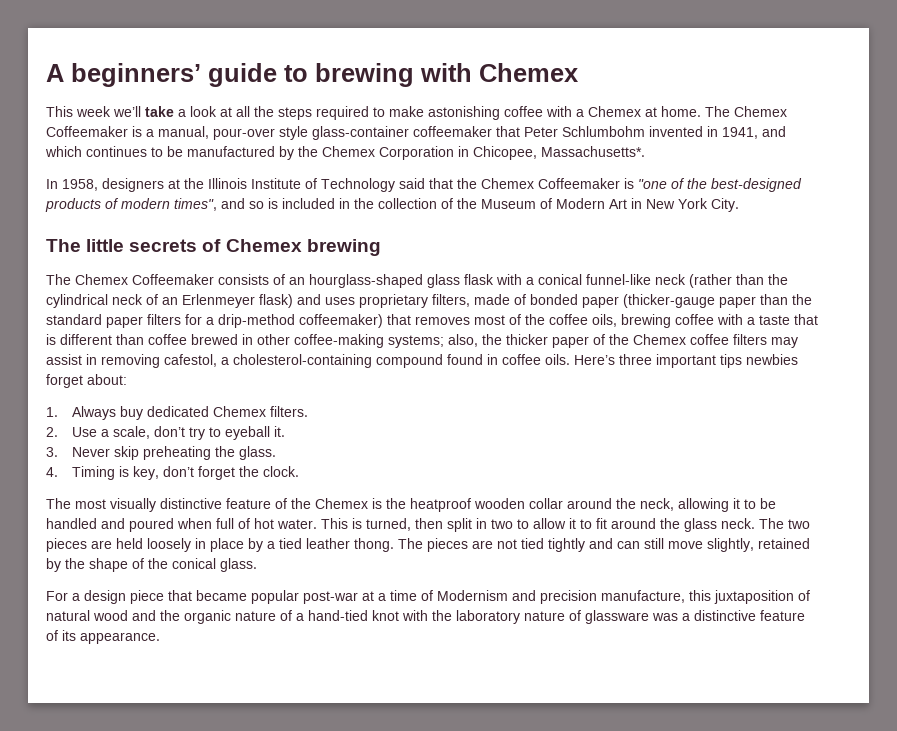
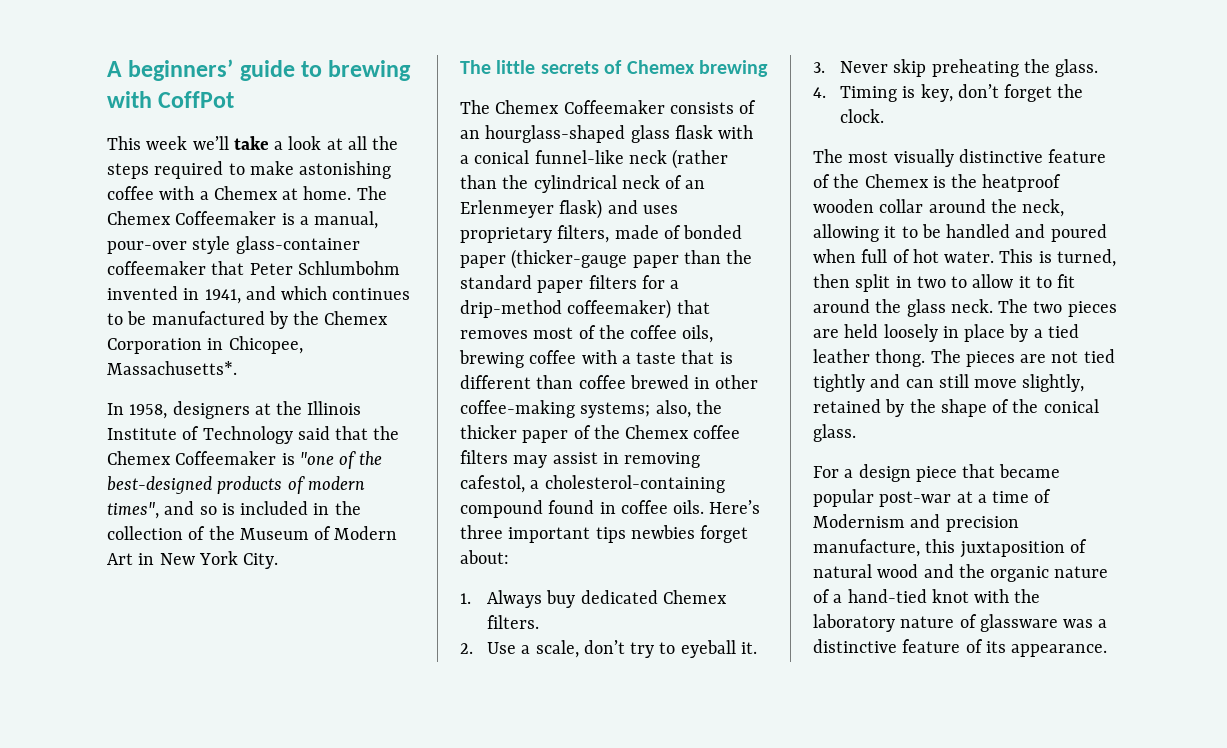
- A beginners’ guide to brewing with Chemex
+ A beginners’ guide to brewing with CoffPot

